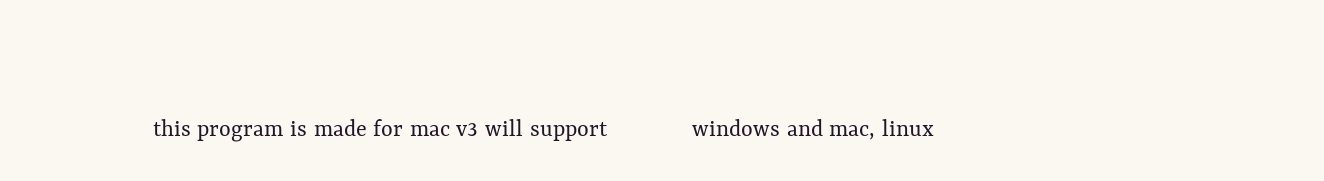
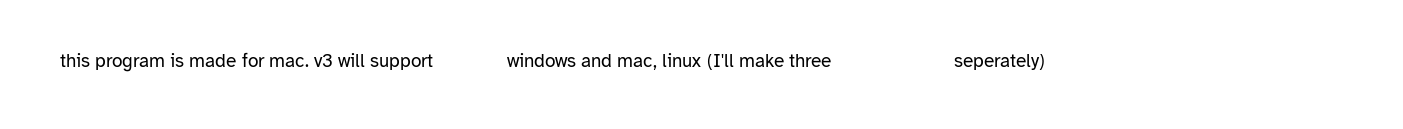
- this program is made for mac v3 will support windows and mac, linux
+ this program is made for mac. v3 will support windows and mac, linux (I'll make three seperately)

